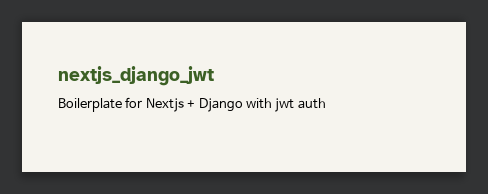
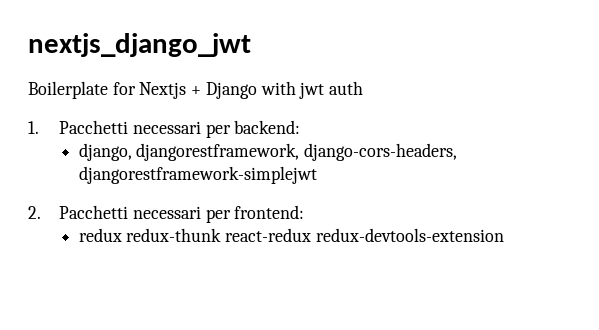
+ 1. Pacchetti necessari per backend:
+ django, djangorestframework, django-cors-headers, djangorestframework-simplejwt
+ 2. Pacchetti necessari per frontend:
+ redux redux-thunk react-redux redux-devtools-extension

